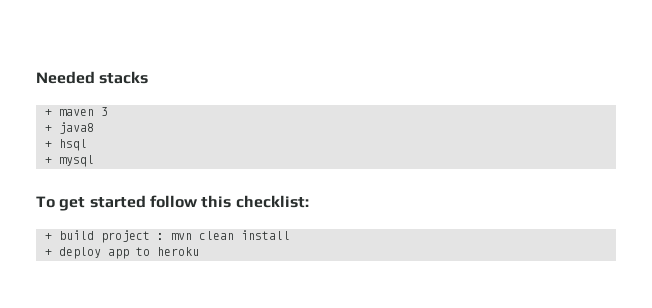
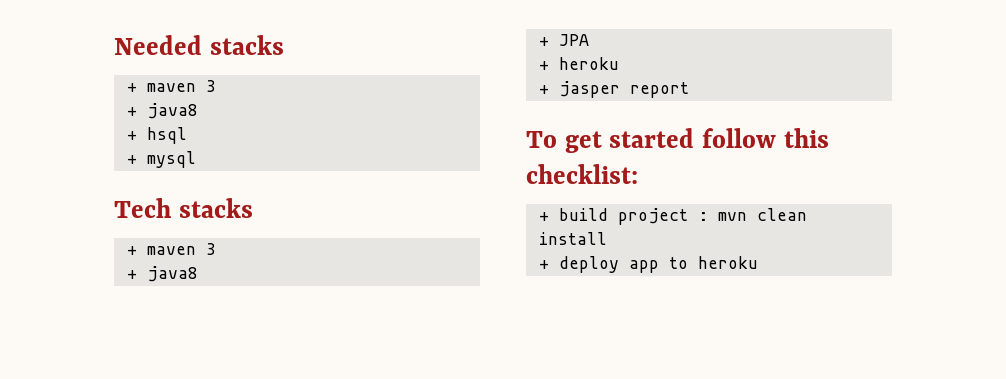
+ Tech stacks
+ + maven 3
+ + java8
+ + JPA
+ + heroku
+ + jasper report

